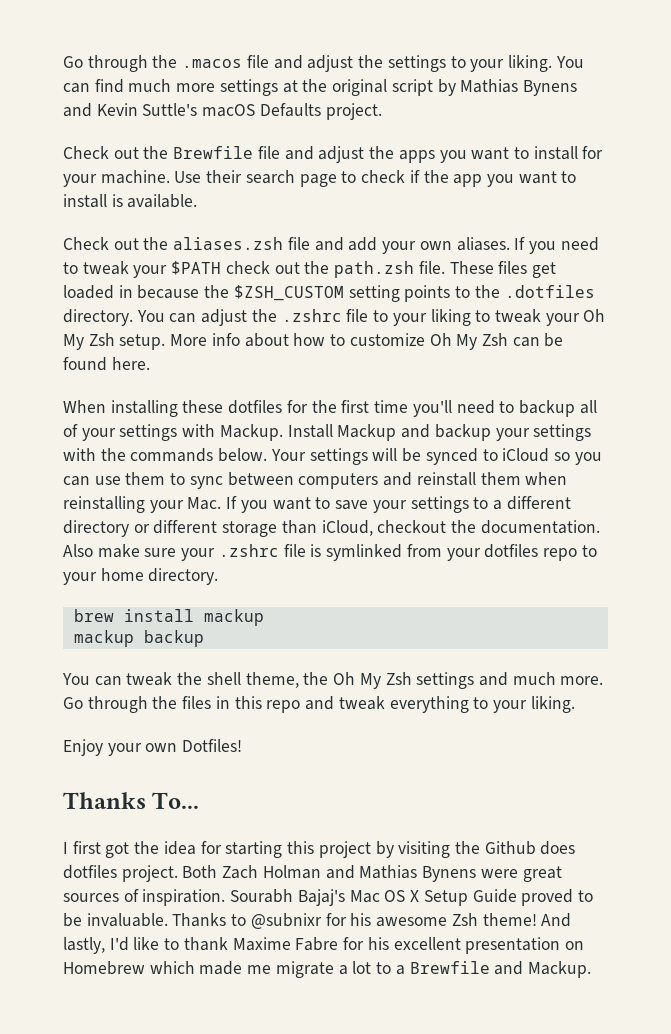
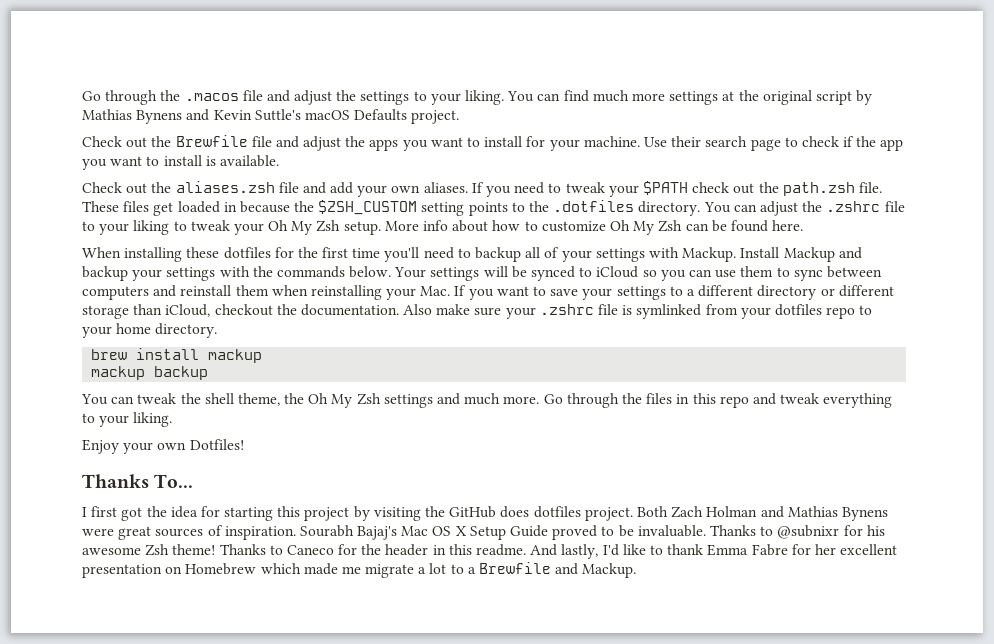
- I first got the idea for starting this project by visiting the Github does dotfiles project.
+ I first got the idea for starting this project by visiting the GitHub does dotfiles project.
+ Thanks to Caneco for the header in this readme.
- And lastly, I'd like to thank Maxime Fabre for his excellent presentation on Homebrew which made me migrate a lot to a Brewfile and Mackup.
+ And lastly, I'd like to thank Emma Fabre for her excellent presentation on Homebrew which made me migrate a lot to a Brewfile and Mackup.

